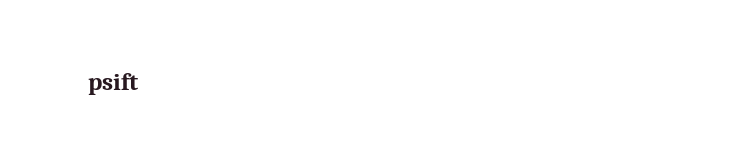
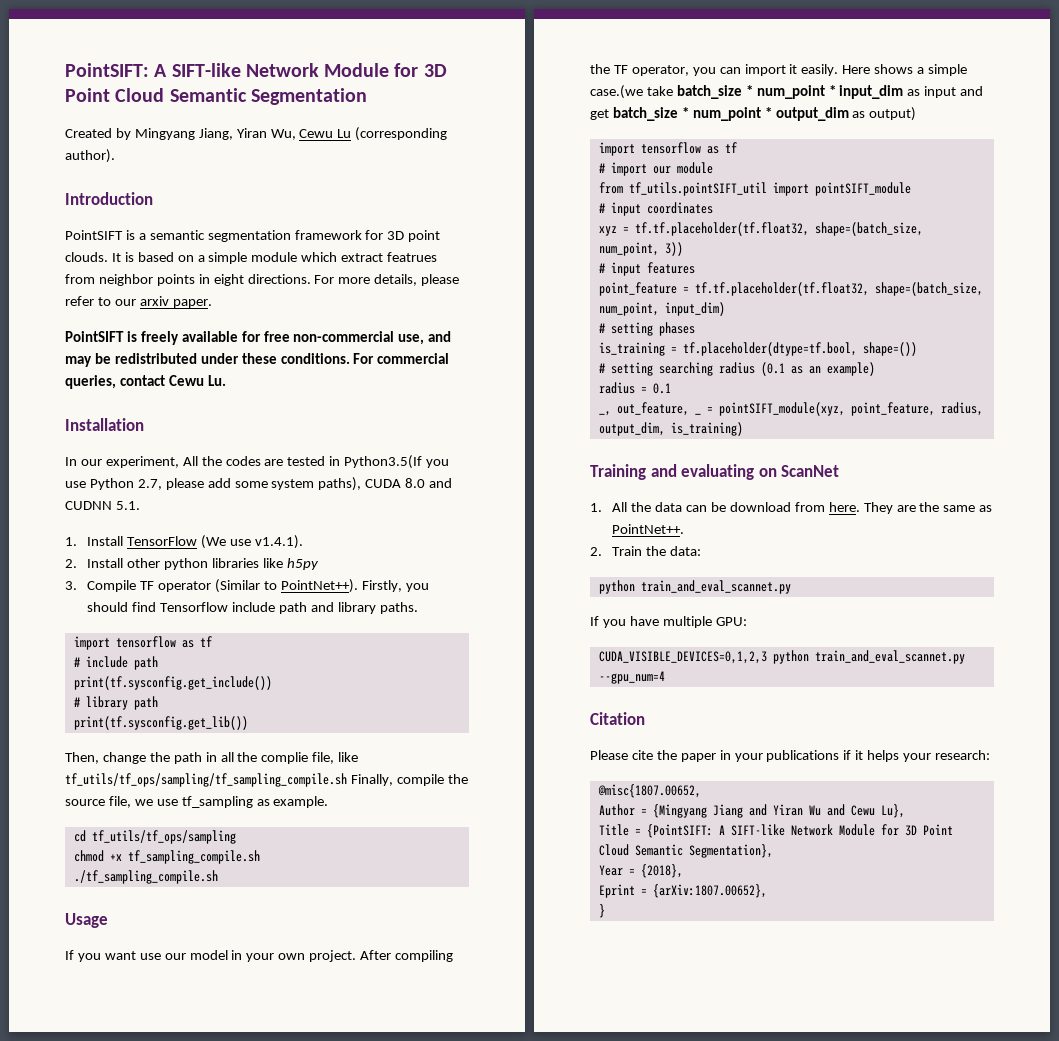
- psift
+ PointSIFT: A SIFT-like Network Module for 3D Point Cloud Semantic Segmentation
+ Created by Mingyang Jiang, Yiran Wu, Cewu Lu (corresponding author).
+ Introduction
+ PointSIFT is a semantic segmentation framework for 3D point clouds. It is based on a simple module which extract featrues from neighbor points in eight directions. For more details, please refer to our arxiv paper.
+ PointSIFT is freely available for free non-commercial use, and may be redistributed under these conditions. For commercial queries, contact Cewu Lu.
+ Installation
+ In our experiment, All the codes are tested in Python3.5(If you use Python 2.7, please add some system paths), CUDA 8.0 and CUDNN 5.1.
+ 1. Install TensorFlow (We use v1.4.1).
+ 2. Install other python libraries like h5py
+ 3. Compile TF operator (Similar to PointNet++). Firstly, you should find Tensorflow include path and library paths.
+ import tensorflow as tf
+ # include path
+ print(tf.sysconfig.get_include())
+ # library path
+ print(tf.sysconfig.get_lib())
+ Then, change the path in all the complie file, like tf_utils/tf_ops/sampling/tf_sampling_compile.sh Finally, compile the source file, we use tf_sampling as example.
+ cd tf_utils/tf_ops/sampling
+ chmod +x tf_sampling_compile.sh
+ ./tf_sampling_compile.sh
+ Usage
+ If you want use our model in your own project. After compiling the TF operator, you can import it easily. Here shows a simple case.(we take batch_size * num_point * input_dim as input and get batch_size * num_point * output_dim as output)
+ import tensorflow as tf
+ # import our module
+ from tf_utils.pointSIFT_util import pointSIFT_module
+ # input coordinates
+ xyz = tf.tf.placeholder(tf.float32, shape=(batch_size, num_point, 3))
+ # input features
+ point_feature = tf.tf.placeholder(tf.float32, shape=(batch_size, num_point, input_dim)
+ # setting phases
+ is_training = tf.placeholder(dtype=tf.bool, shape=())
+ # setting searching radius (0.1 as an example)
+ radius = 0.1
+ _, out_feature, _ = pointSIFT_module(xyz, point_feature, radius, output_dim, is_training)
+ Training and evaluating on ScanNet
+ 1. All the data can be download from here. They are the same as PointNet++.
+ 2. Train the data:
+ python train_and_eval_scannet.py
+ If you have multiple GPU:
+ CUDA_VISIBLE_DEVICES=0,1,2,3 python train_and_eval_scannet.py --gpu_num=4
+ Citation
+ Please cite the paper in your publications if it helps your research:
+ @misc{1807.00652,
+ Author = {Mingyang Jiang and Yiran Wu and Cewu Lu},
+ Title = {PointSIFT: A SIFT-like Network Module for 3D Point Cloud Semantic Segmentation},
+ Year = {2018},
+ Eprint = {arXiv:1807.00652},
+ }

